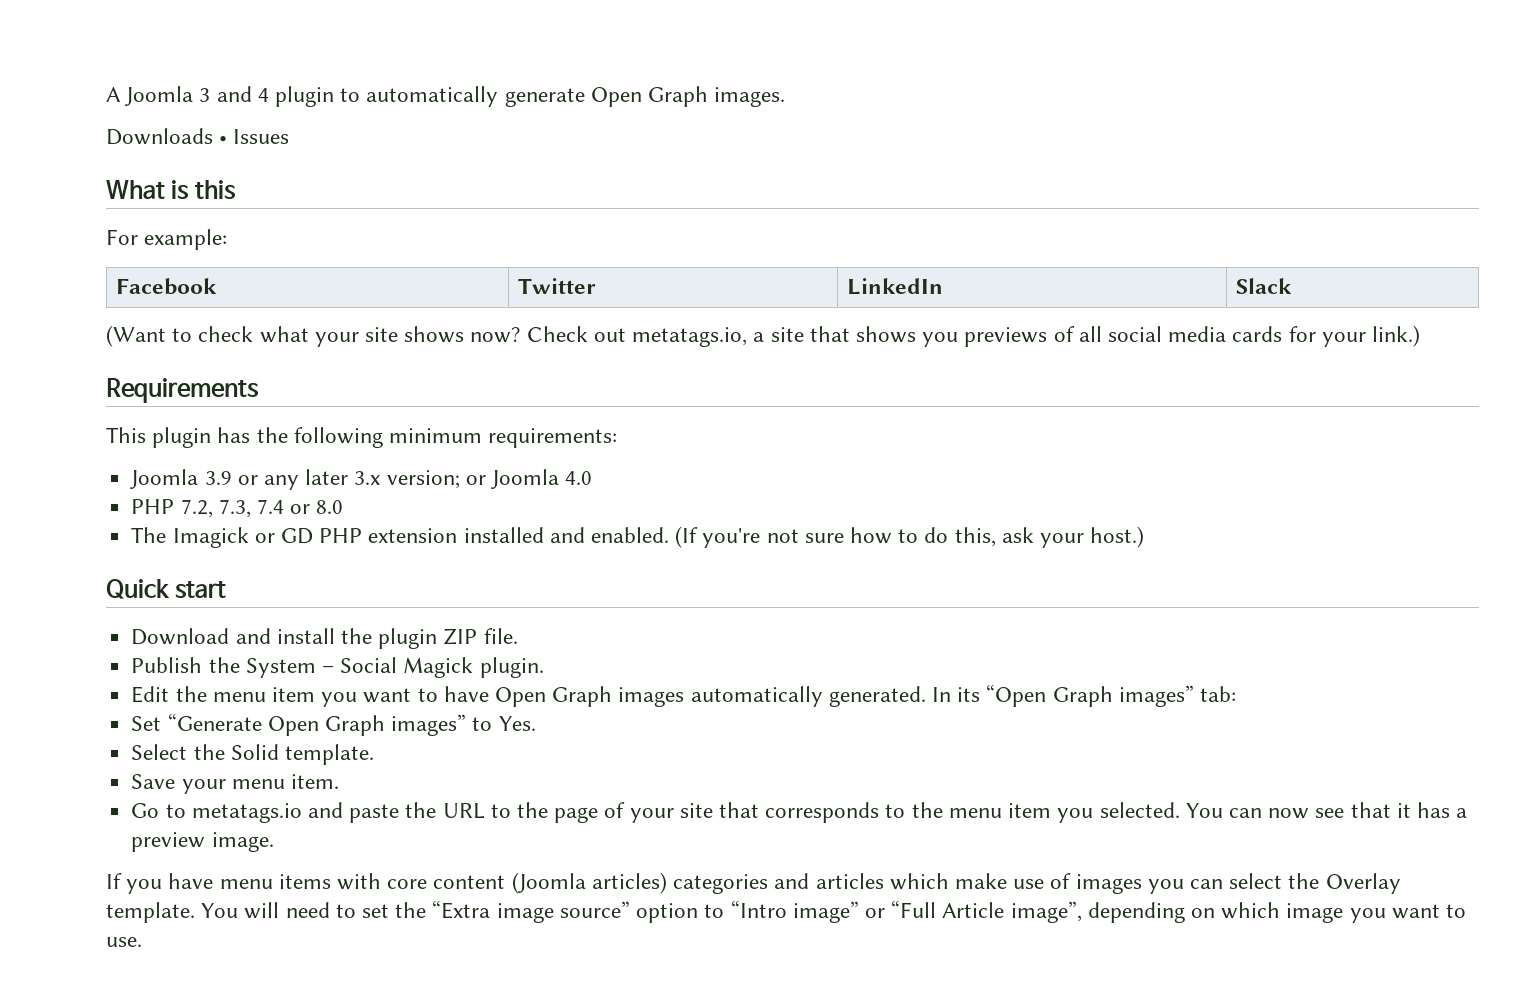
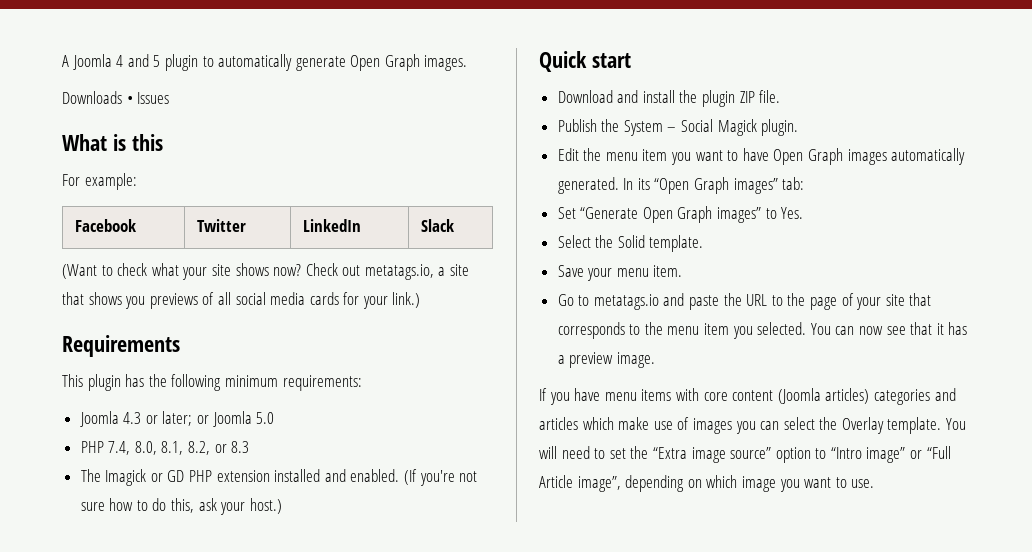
- A Joomla 3 and 4 plugin to automatically generate Open Graph images.
+ A Joomla 4 and 5 plugin to automatically generate Open Graph images.
- Joomla 3.9 or any later 3.x version; or Joomla 4.0
- PHP 7.2, 7.3, 7.4 or 8.0
+ Joomla 4.3 or later; or Joomla 5.0
+ PHP 7.4, 8.0, 8.1, 8.2, or 8.3

